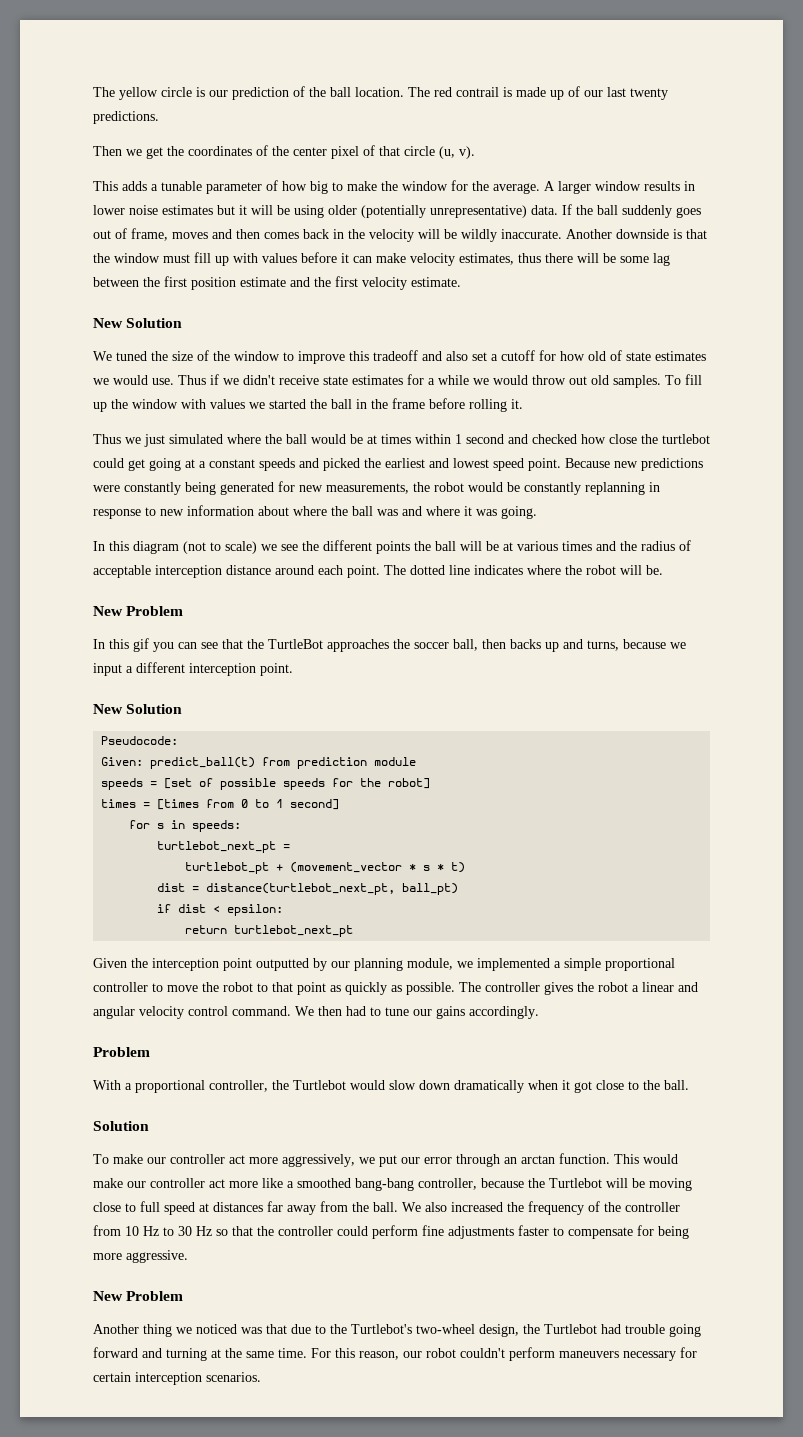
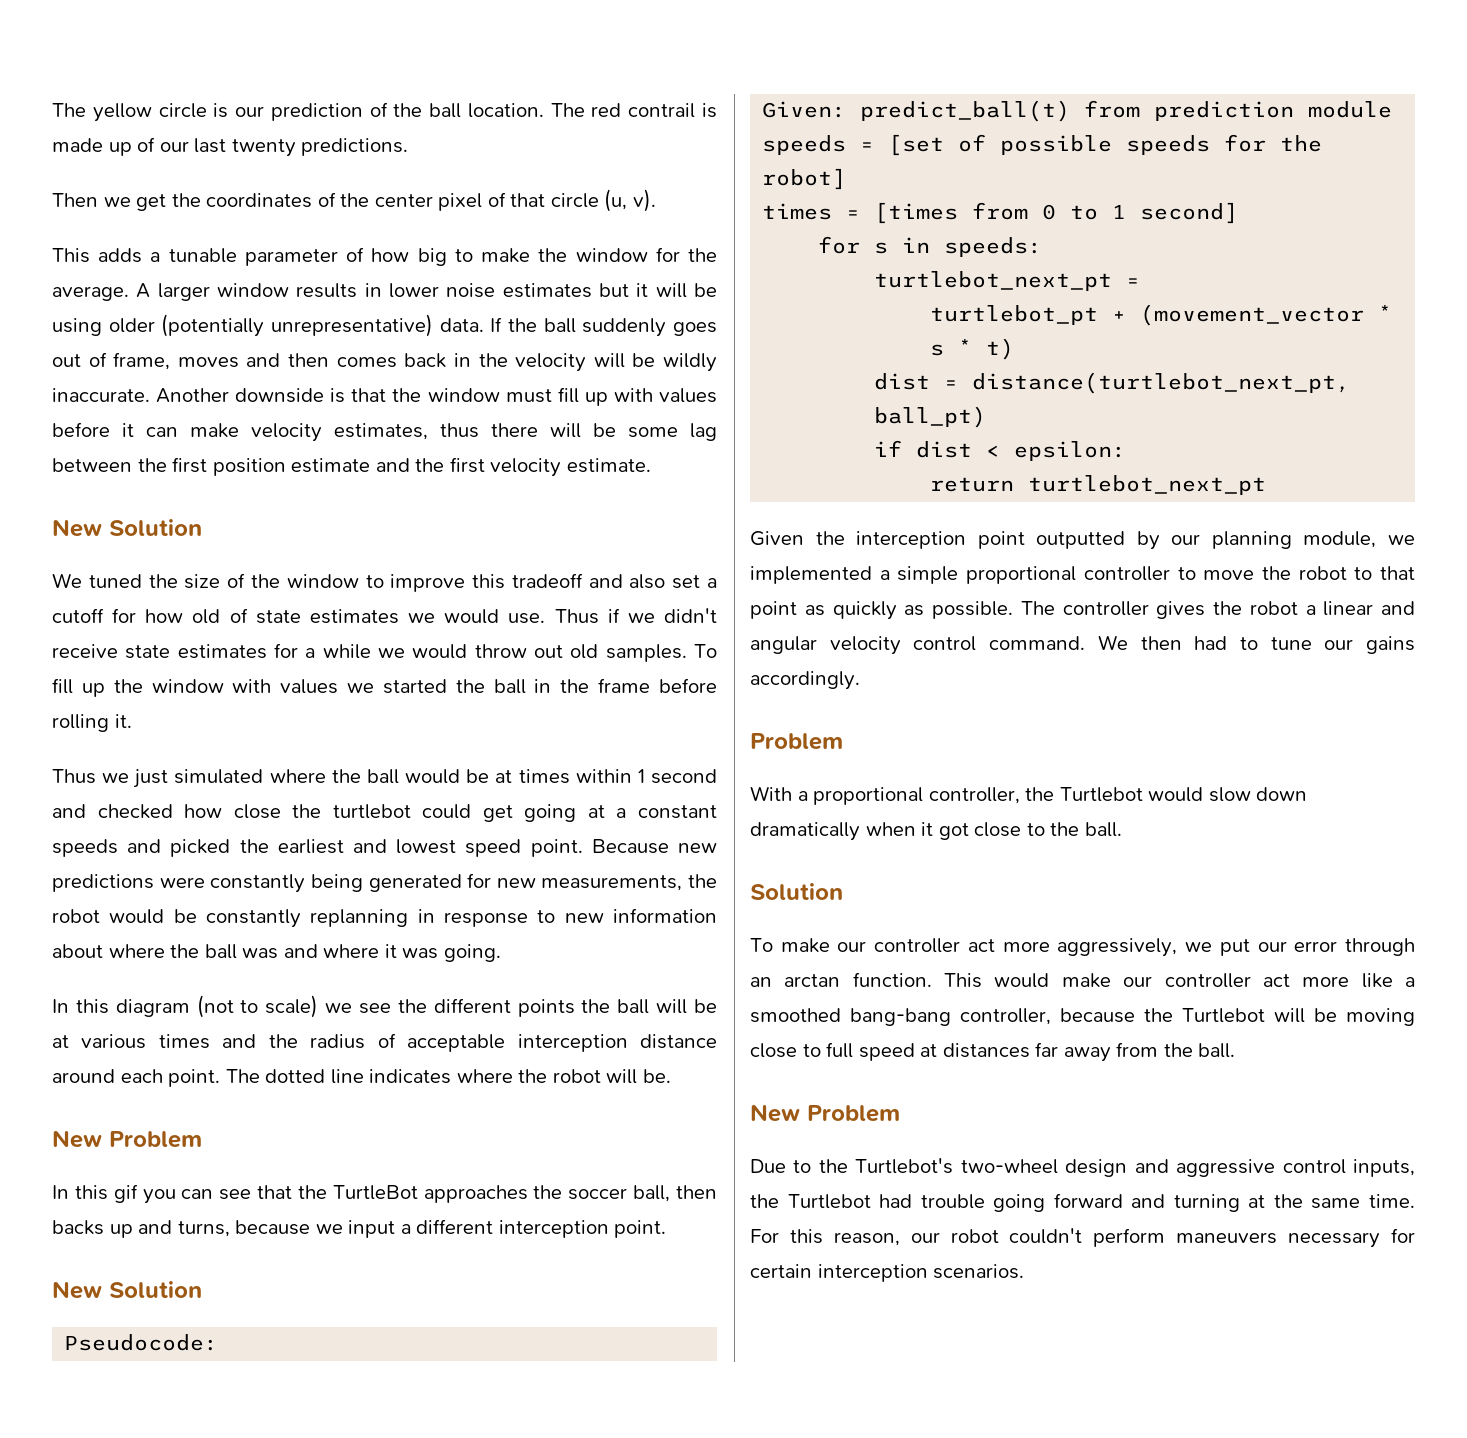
- This would make our controller act more like a smoothed bang-bang controller, because the Turtlebot will be moving close to full speed at distances far away from the ball. We also increased the frequency of the controller from 10 Hz to 30 Hz so that the controller could perform fine adjustments faster to compensate for being more aggressive.
+ This would make our controller act more like a smoothed bang-bang controller, because the Turtlebot will be moving close to full speed at distances far away from the ball.
  New Problem
- Another thing we noticed was that due to the Turtlebot's two-wheel design, the Turtlebot had trouble going forward and turning at the same time.
+ Due to the Turtlebot's two-wheel design and aggressive control inputs, the Turtlebot had trouble going forward and turning at the same time.

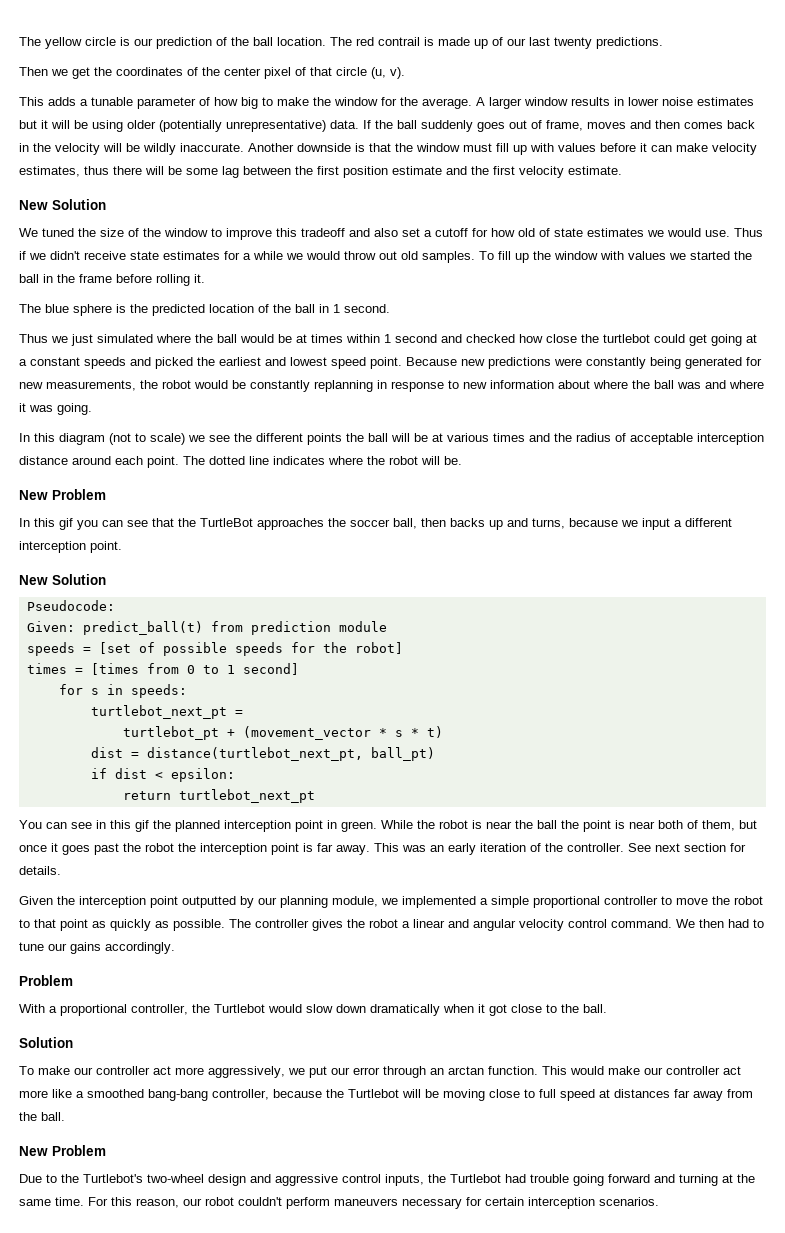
+ The blue sphere is the predicted location of the ball in 1 second.
+ You can see in this gif the planned interception point in green. While the robot is near the ball the point is near both of them, but once it goes past the robot the interception point is far away. This was an early iteration of the controller. See next section for details.

